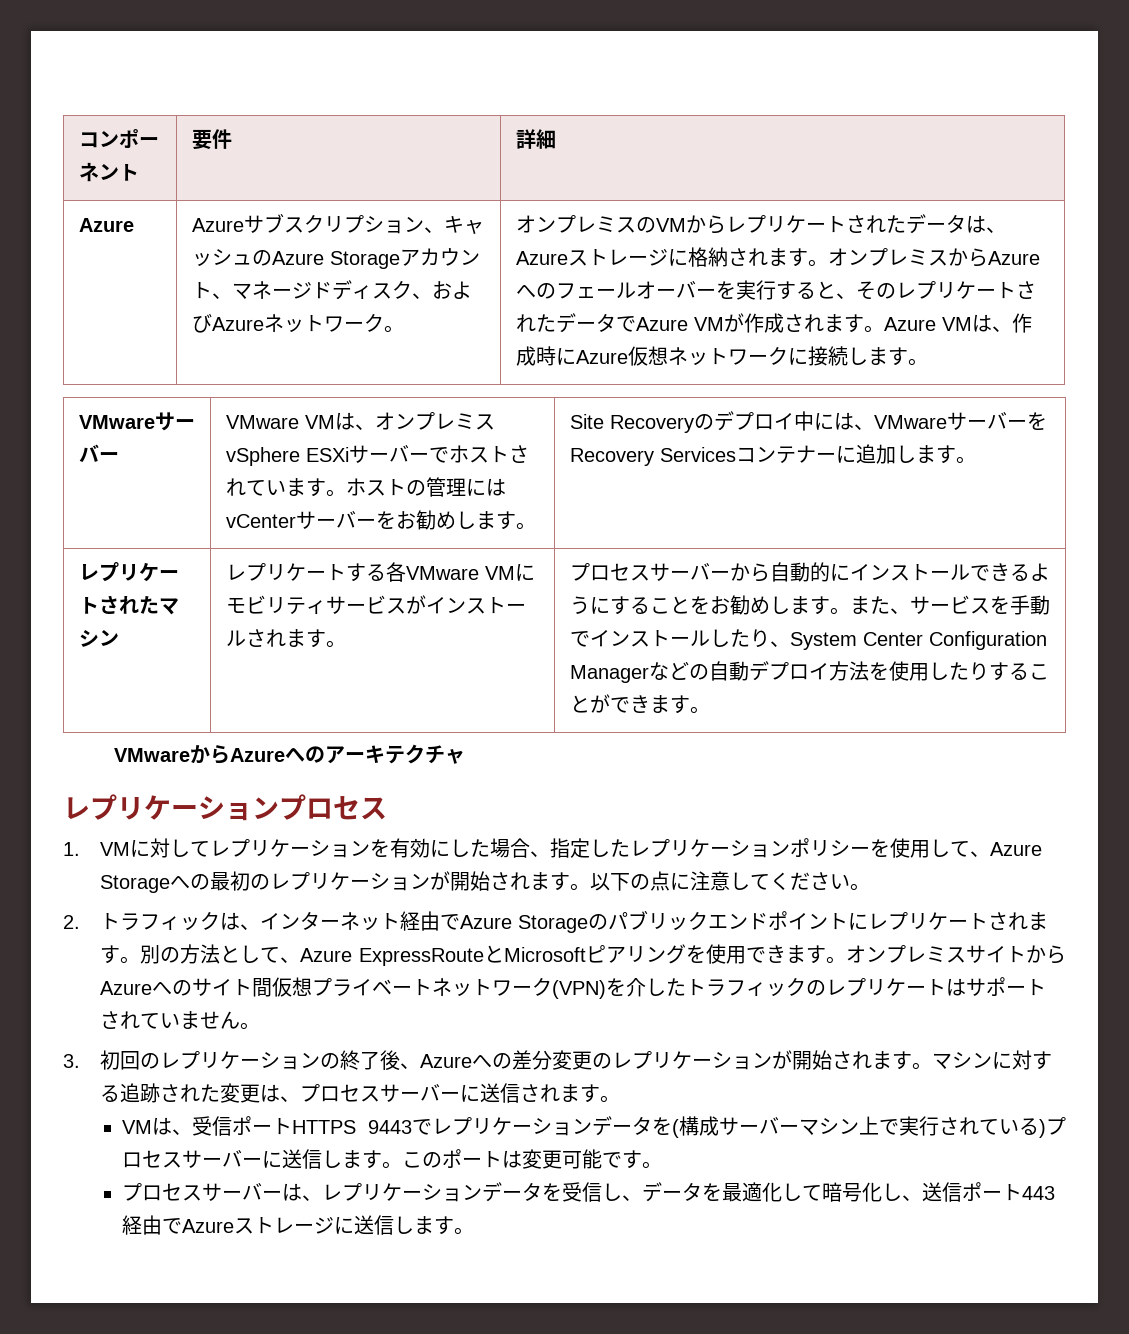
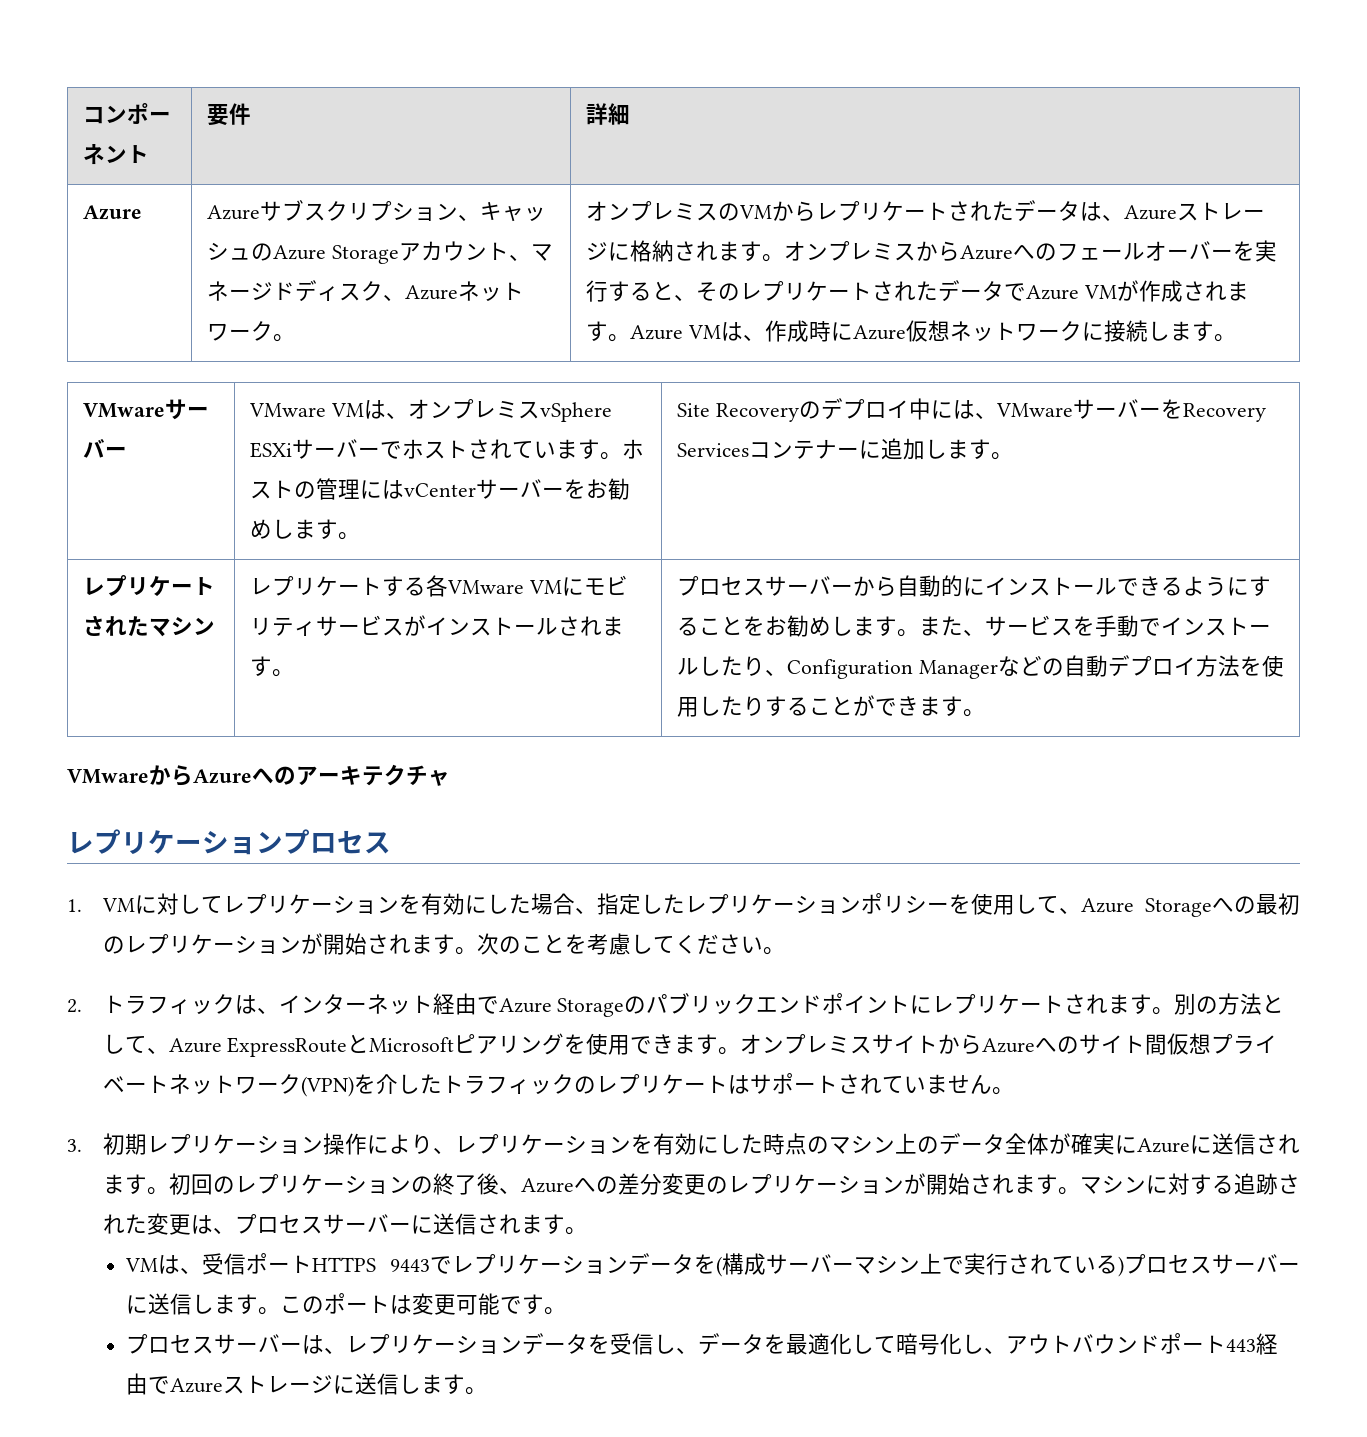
- Azureサブスクリプション、キャッシュのAzure Storageアカウント、マネージドディスク、およびAzureネットワーク。
+ Azureサブスクリプション、キャッシュのAzure Storageアカウント、マネージドディスク、Azureネットワーク。
- また、サービスを手動でインストールしたり、System Center Configuration Managerなどの自動デプロイ方法を使用したりすることができます。
+ また、サービスを手動でインストールしたり、Configuration Managerなどの自動デプロイ方法を使用したりすることができます。
- 以下の点に注意してください。
+ 次のことを考慮してください。
- 3.初回のレプリケーションの終了後、Azureへの差分変更のレプリケーションが開始されます。
+ 3.初期レプリケーション操作により、レプリケーションを有効にした時点のマシン上のデータ全体が確実にAzureに送信されます。初回のレプリケーションの終了後、Azureへの差分変更のレプリケーションが開始されます。
- プロセスサーバーは、レプリケーションデータを受信し、データを最適化して暗号化し、送信ポート443経由でAzureストレージに送信します。
+ プロセスサーバーは、レプリケーションデータを受信し、データを最適化して暗号化し、アウトバウンドポート443経由でAzureストレージに送信します。

